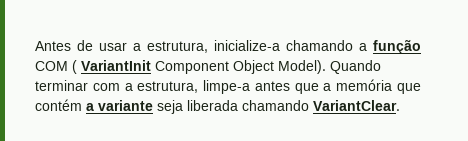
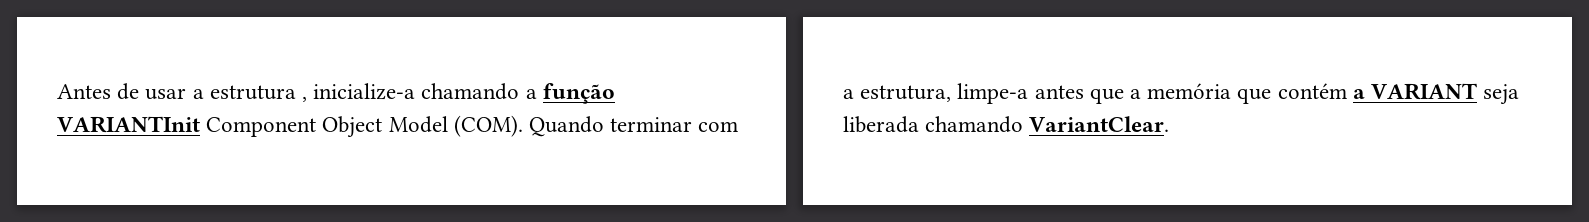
- Antes de usar a estrutura, inicialize-a chamando a função COM ( VariantInit Component Object Model).
+ Antes de usar a estrutura , inicialize-a chamando a função VARIANTInit Component Object Model (COM).
- Quando terminar com a estrutura, limpe-a antes que a memória que contém a variante seja liberada chamando VariantClear.
+ Quando terminar com a estrutura, limpe-a antes que a memória que contém a VARIANT seja liberada chamando VariantClear.

